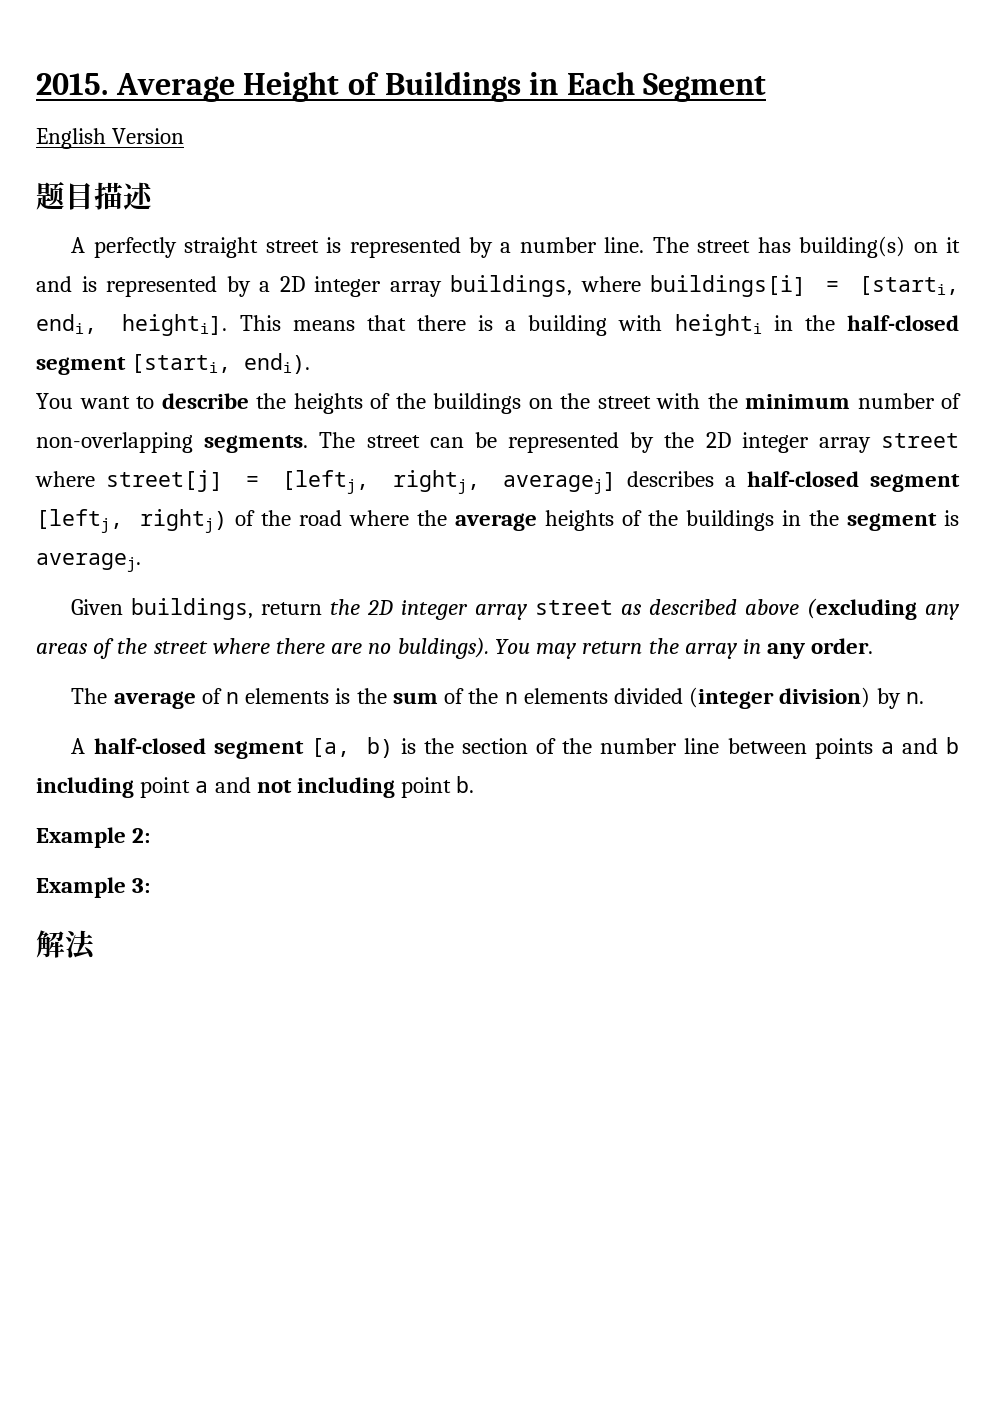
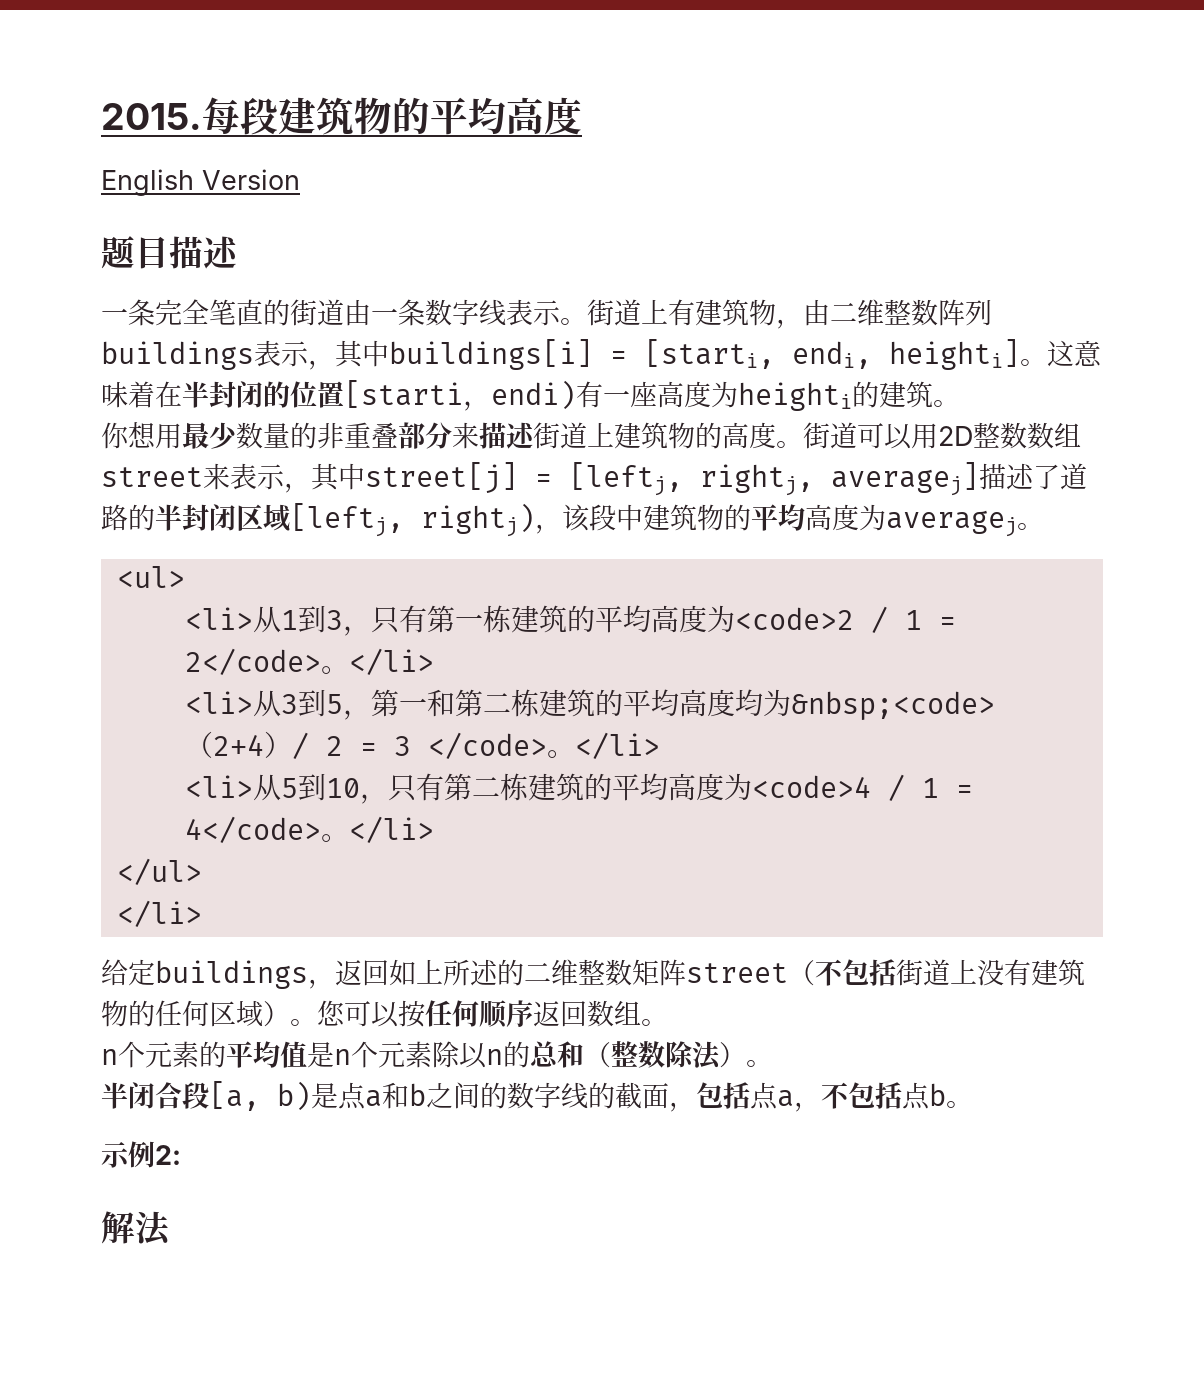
- Average Height of Buildings in Each Segment
+ 每段建筑物的平均高度
  English Version
  题目描述
- A perfectly straight street is represented by a number line. The street has building(s) on it and is represented by a 2D integer array buildings, where buildings[i] = [starti, endi, heighti]. This means that there is a building with heighti in the half-closed segment [starti, endi).
- You want to describe the heights of the buildings on the street with the minimum number of non-overlapping segments. The street can be represented by the 2D integer array street where street[j] = [leftj, rightj, averagej] describes a half-closed segment [leftj, rightj) of the road where the average heights of the buildings in the segment is averagej.
- Given buildings, return the 2D integer array street as described above (excluding any areas of the street where there are no buldings). You may return the array in any order.
- The average of n elements is the sum of the n elements divided (integer division) by n.
- A half-closed segment [a, b) is the section of the number line between points a and b including point a and not including point b.
- Example 2:
+ 一条完全笔直的街道由一条数字线表示。街道上有建筑物，由二维整数阵列buildings表示，其中buildings[i] = [starti, endi, heighti]。这意味着在半封闭的位置[starti，endi)有一座高度为heighti的建筑。
+ 你想用最少数量的非重叠部分来描述街道上建筑物的高度。街道可以用2D整数数组street来表示，其中street[j] = [leftj, rightj, averagej]描述了道路的半封闭区域[leftj, rightj)，该段中建筑物的平均高度为averagej。
+ <ul>
+ <li>从1到3，只有第一栋建筑的平均高度为<code>2 / 1 = 2</code>。</li>
+ <li>从3到5，第一和第二栋建筑的平均高度均为&nbsp;<code>（2+4）/ 2 = 3 </code>。</li>
+ <li>从5到10，只有第二栋建筑的平均高度为<code>4 / 1 = 4</code>。</li>
+ </ul>
+ </li>
+ 给定buildings，返回如上所述的二维整数矩阵street（不包括街道上没有建筑物的任何区域）。您可以按任何顺序返回数组。
+ n个元素的平均值是n个元素除以n的总和（整数除法）。
+ 半闭合段[a, b)是点a和b之间的数字线的截面，包括点a，不包括点b。
+ 示例2:
- Example 3:

